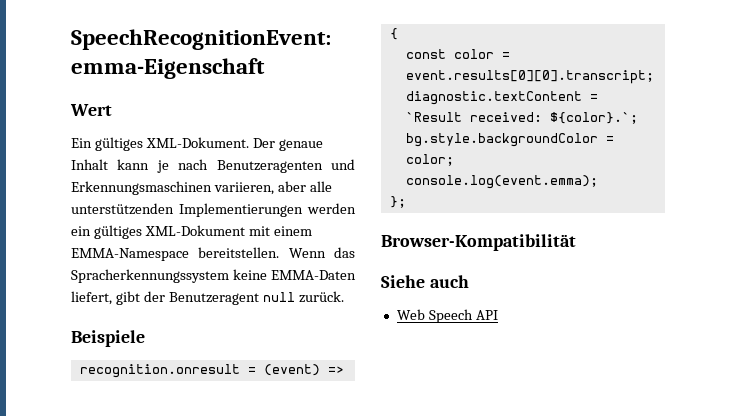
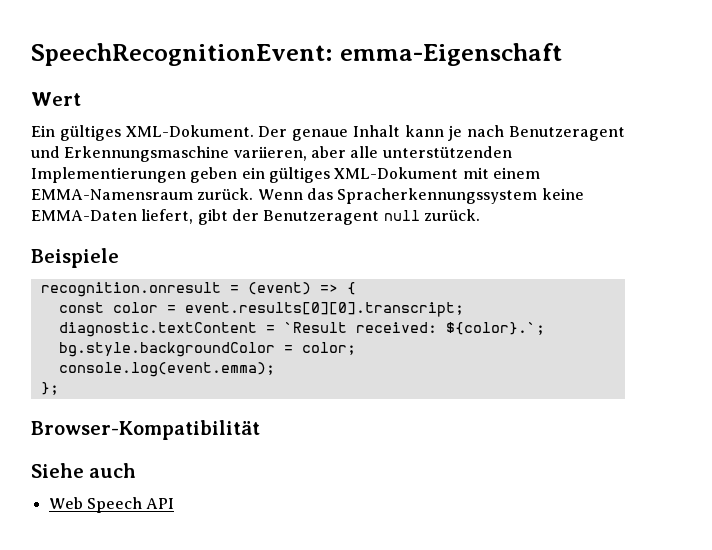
- Der genaue Inhalt kann je nach Benutzeragenten und Erkennungsmaschinen variieren, aber alle unterstützenden Implementierungen werden ein gültiges XML-Dokument mit einem EMMA-Namespace bereitstellen.
+ Der genaue Inhalt kann je nach Benutzeragent und Erkennungsmaschine variieren, aber alle unterstützenden Implementierungen geben ein gültiges XML-Dokument mit einem EMMA-Namensraum zurück.

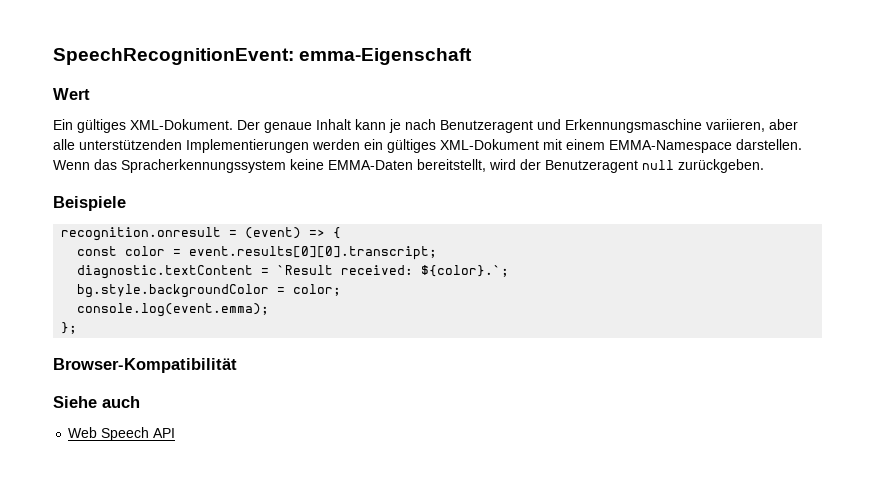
- Der genaue Inhalt kann je nach Benutzeragent und Erkennungsmaschine variieren, aber alle unterstützenden Implementierungen geben ein gültiges XML-Dokument mit einem EMMA-Namensraum zurück.
+ Der genaue Inhalt kann je nach Benutzeragent und Erkennungsmaschine variieren, aber alle unterstützenden Implementierungen werden ein gültiges XML-Dokument mit einem EMMA-Namespace darstellen.
- Wenn das Spracherkennungssystem keine EMMA-Daten liefert, gibt der Benutzeragent null zurück.
+ Wenn das Spracherkennungssystem keine EMMA-Daten bereitstellt, wird der Benutzeragent null zurückgeben.

